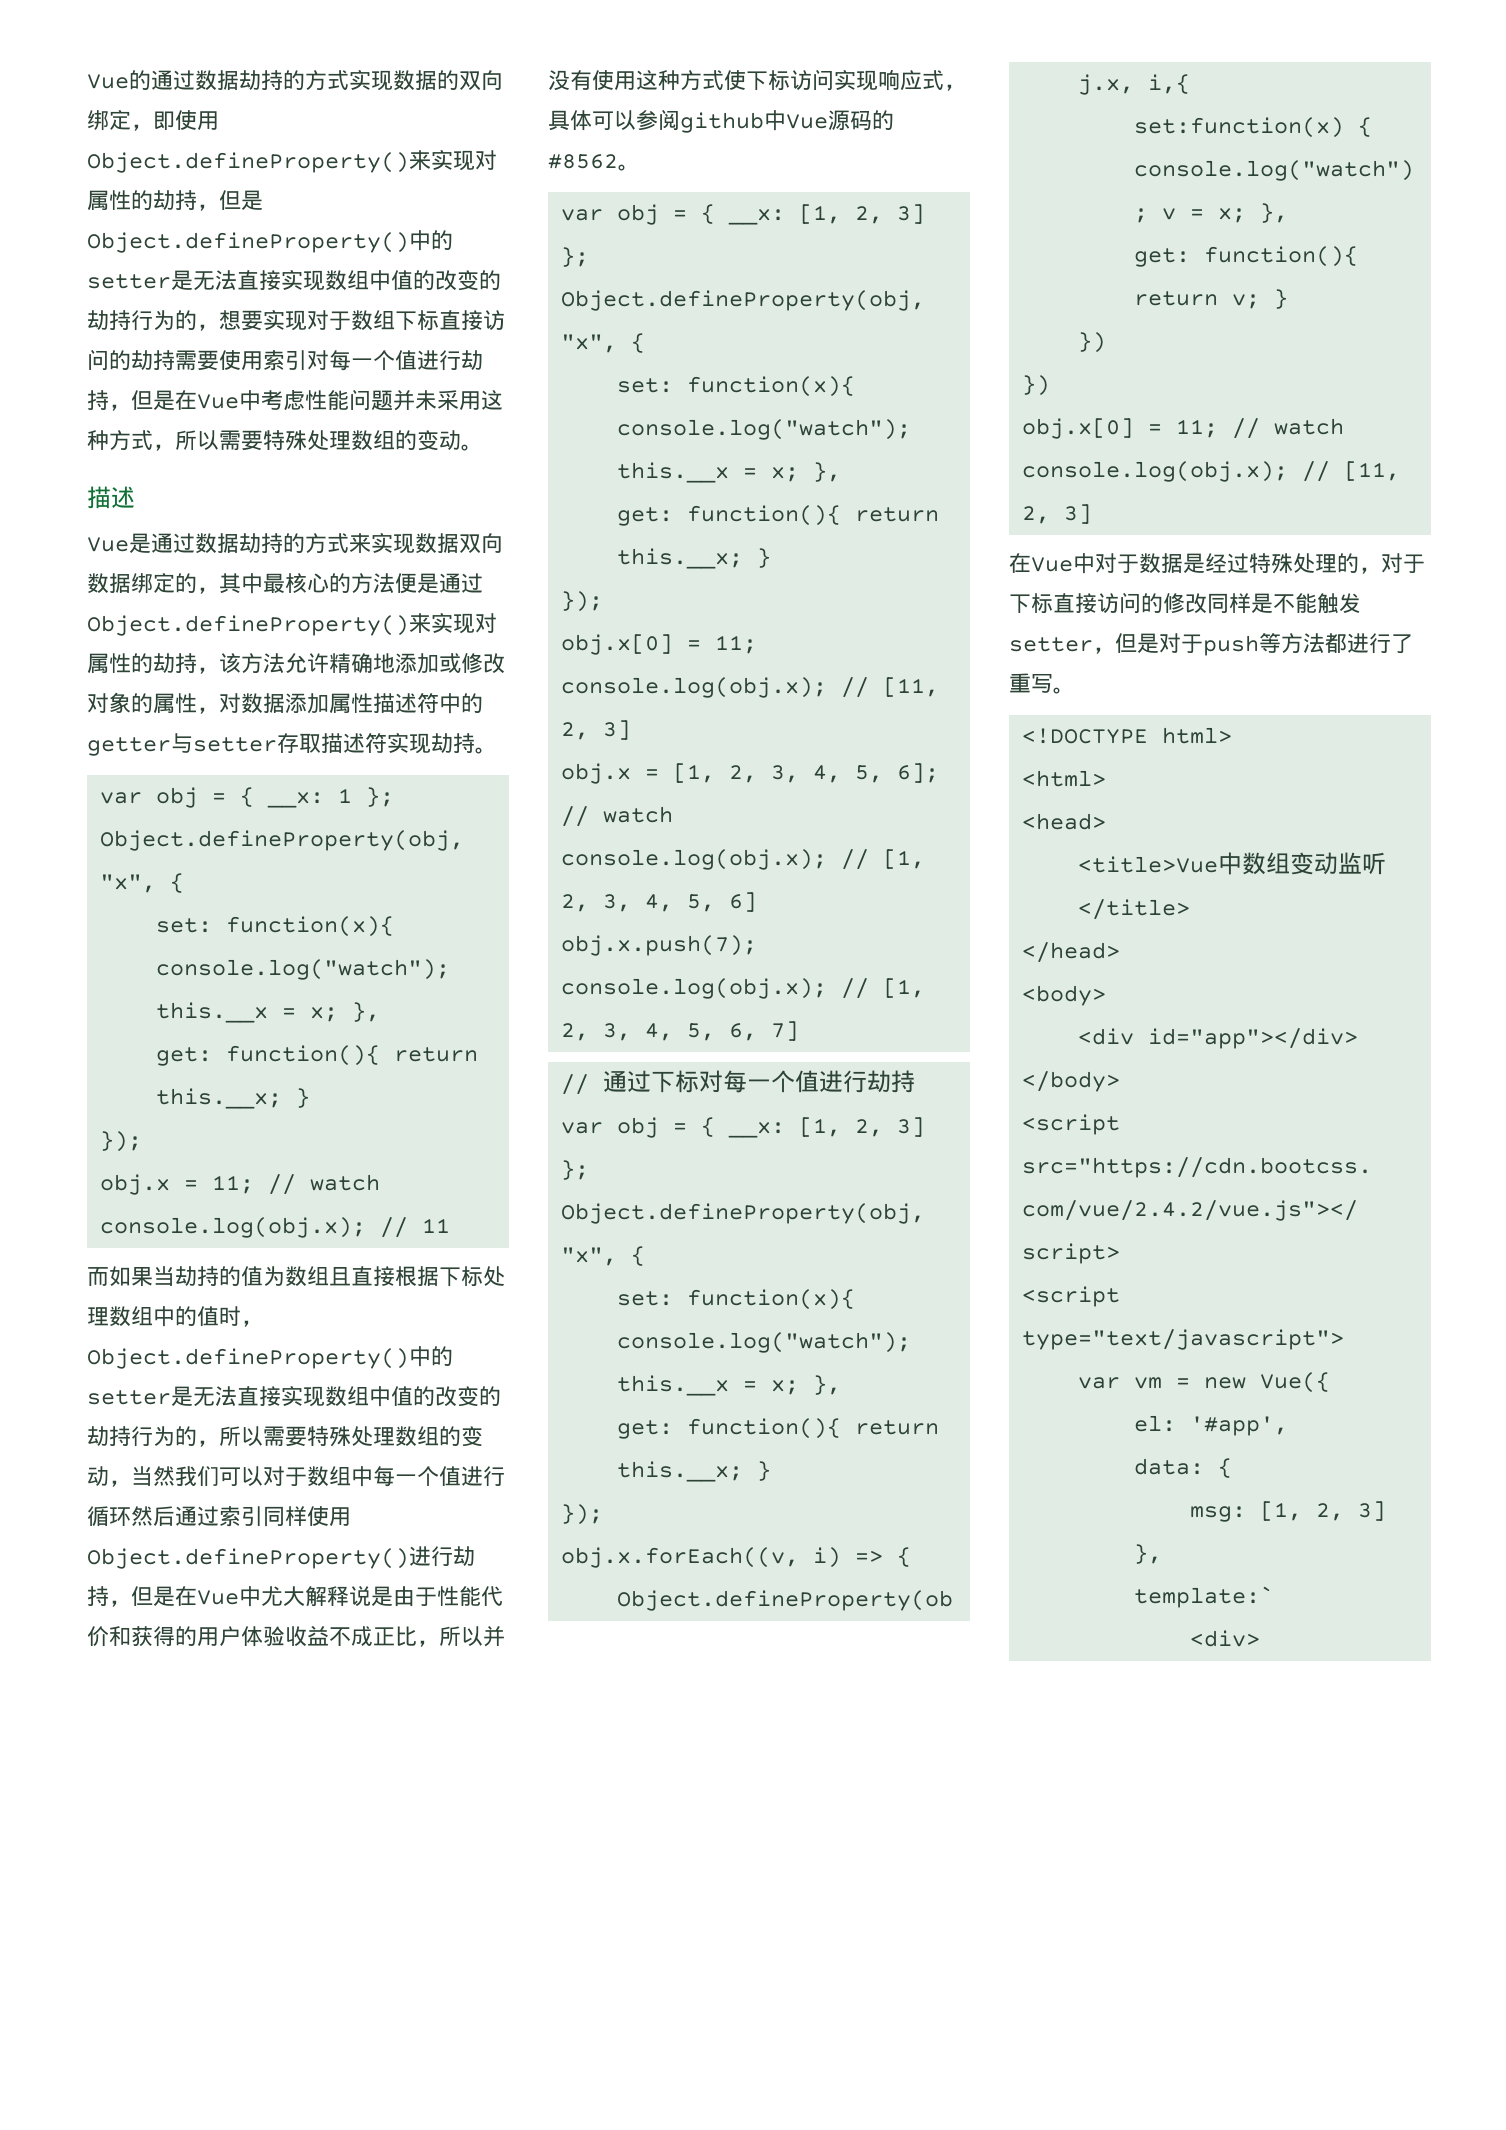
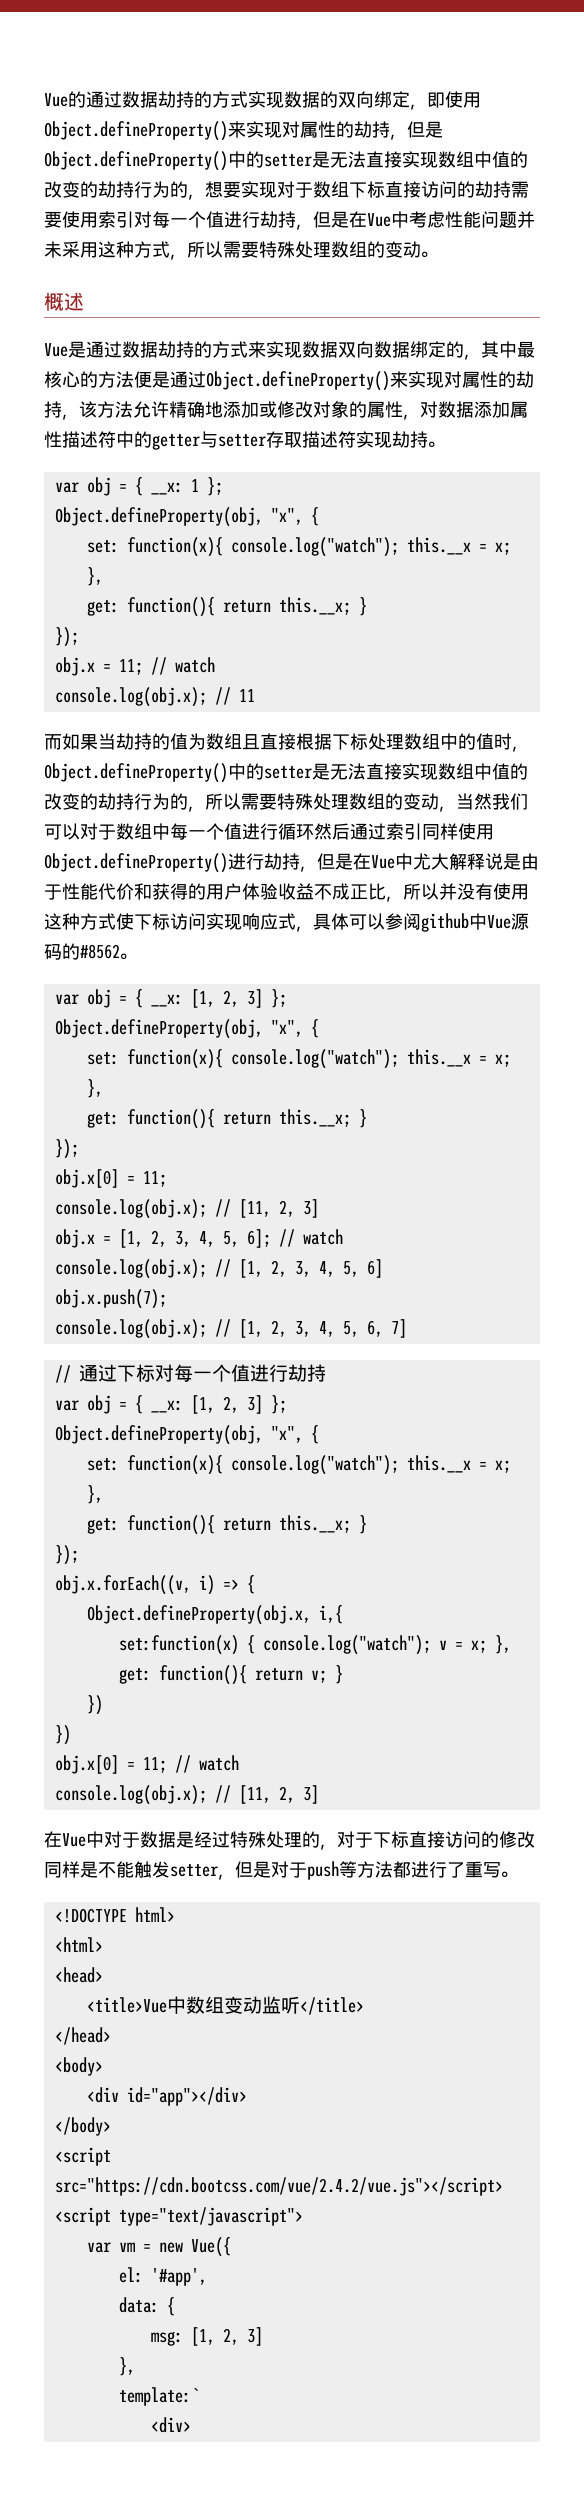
  Vue的通过数据劫持的方式实现数据的双向绑定，即使用Object.defineProperty()来实现对属性的劫持，但是Object.defineProperty()中的setter是无法直接实现数组中值的改变的劫持行为的，想要实现对于数组下标直接访问的劫持需要使用索引对每一个值进行劫持，但是在Vue中考虑性能问题并未采用这种方式，所以需要特殊处理数组的变动。
- 描述
+ 概述

